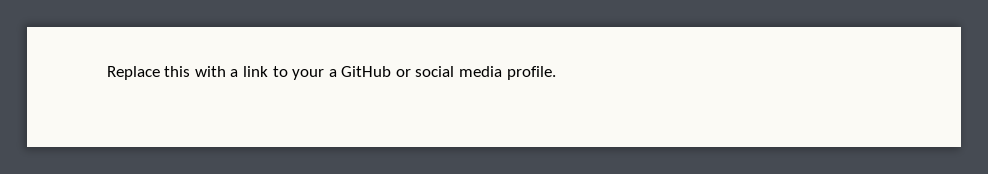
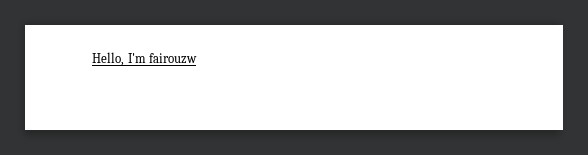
- Replace this with a link to your a GitHub or social media profile.
+ Hello, I'm fairouzw

